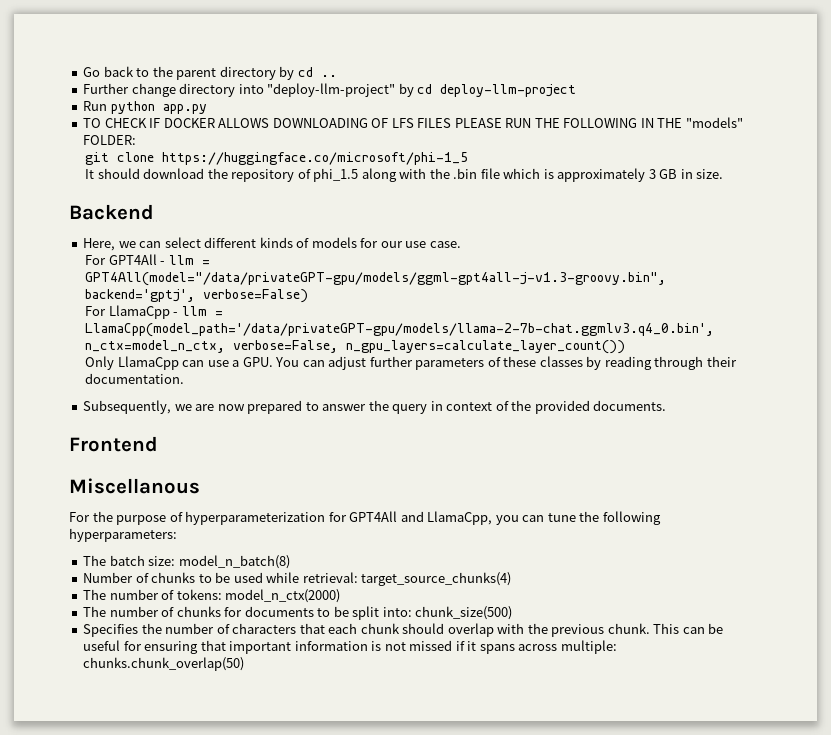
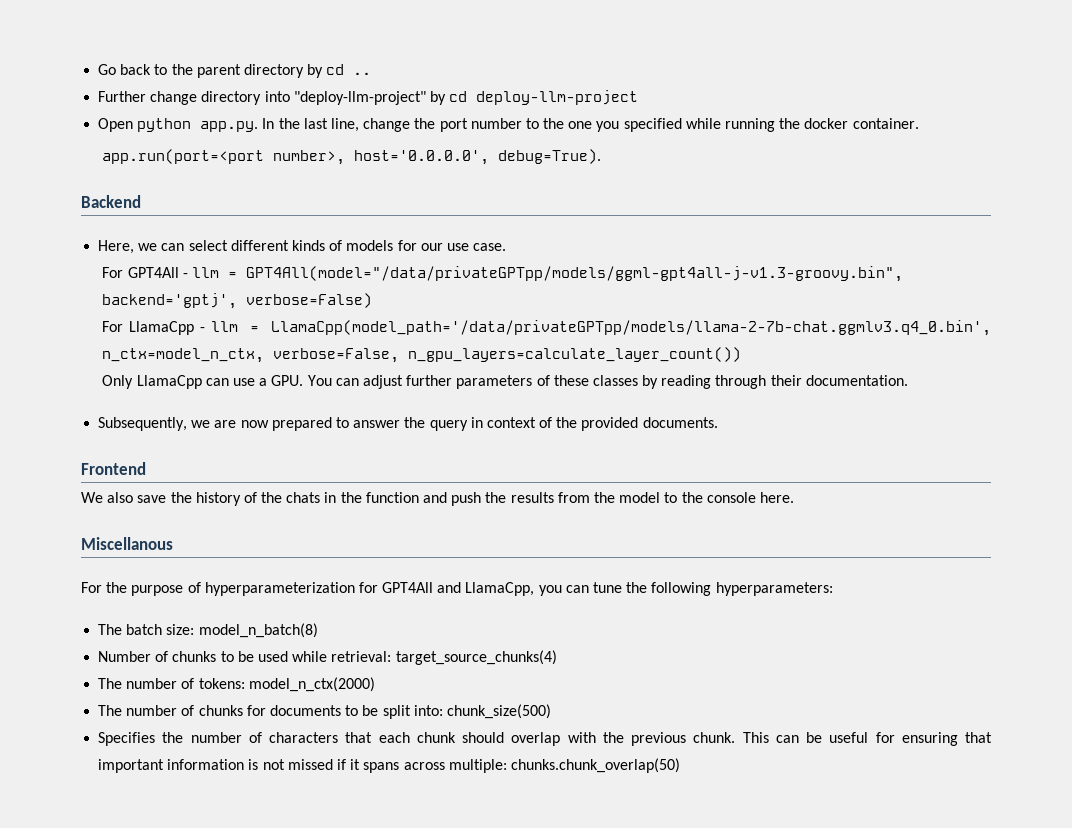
- Run python app.py
- TO CHECK IF DOCKER ALLOWS DOWNLOADING OF LFS FILES PLEASE RUN THE FOLLOWING IN THE "models" FOLDER:
- git clone https://huggingface.co/microsoft/phi-1_5
- It should download the repository of phi_1.5 along with the .bin file which is approximately 3 GB in size.
+ Open python app.py. In the last line, change the port number to the one you specified while running the docker container.
+ app.run(port=<port number>, host='0.0.0.0', debug=True).
- For GPT4All - llm = GPT4All(model="/data/privateGPT-gpu/models/ggml-gpt4all-j-v1.3-groovy.bin", backend='gptj', verbose=False)
+ For GPT4All - llm = GPT4All(model="/data/privateGPTpp/models/ggml-gpt4all-j-v1.3-groovy.bin", backend='gptj', verbose=False)
- For LlamaCpp - llm = LlamaCpp(model_path='/data/privateGPT-gpu/models/llama-2-7b-chat.ggmlv3.q4_0.bin', n_ctx=model_n_ctx, verbose=False, n_gpu_layers=calculate_layer_count())
+ For LlamaCpp - llm = LlamaCpp(model_path='/data/privateGPTpp/models/llama-2-7b-chat.ggmlv3.q4_0.bin', n_ctx=model_n_ctx, verbose=False, n_gpu_layers=calculate_layer_count())
+ We also save the history of the chats in the function and push the results from the model to the console here.

